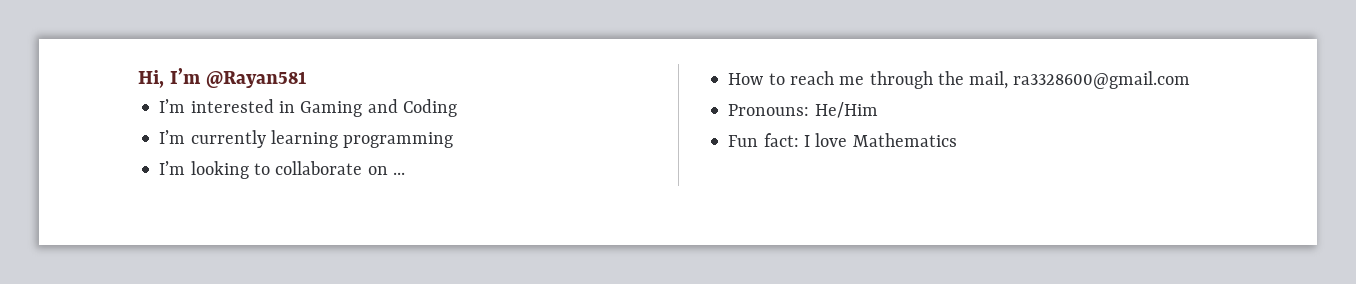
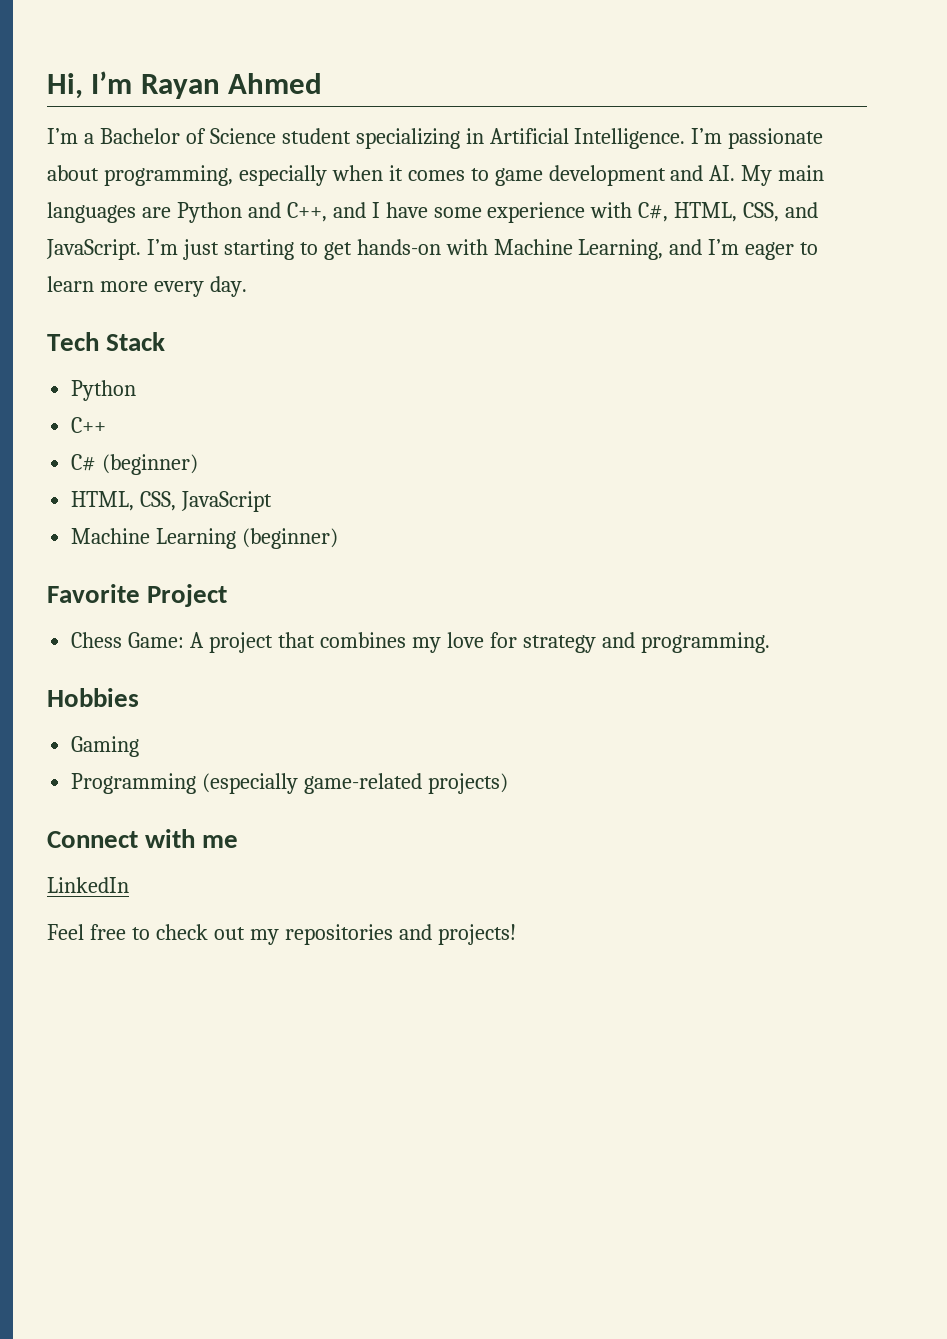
- Hi, I’m @Rayan581
- I’m interested in Gaming and Coding
- I’m currently learning programming
- I’m looking to collaborate on ...
- How to reach me through the mail, ra3328600@gmail.com
- Pronouns: He/Him
- Fun fact: I love Mathematics
+ Hi, I’m Rayan Ahmed
+ I’m a Bachelor of Science student specializing in Artificial Intelligence. I’m passionate about programming, especially when it comes to game development and AI. My main languages are Python and C++, and I have some experience with C#, HTML, CSS, and JavaScript. I’m just starting to get hands-on with Machine Learning, and I’m eager to learn more every day.
+ Tech Stack
+ Python
+ C++
+ C# (beginner)
+ HTML, CSS, JavaScript
+ Machine Learning (beginner)
+ Favorite Project
+ Chess Game: A project that combines my love for strategy and programming.
+ Hobbies
+ Gaming
+ Programming (especially game-related projects)
+ Connect with me
+ LinkedIn
+ Feel free to check out my repositories and projects!

